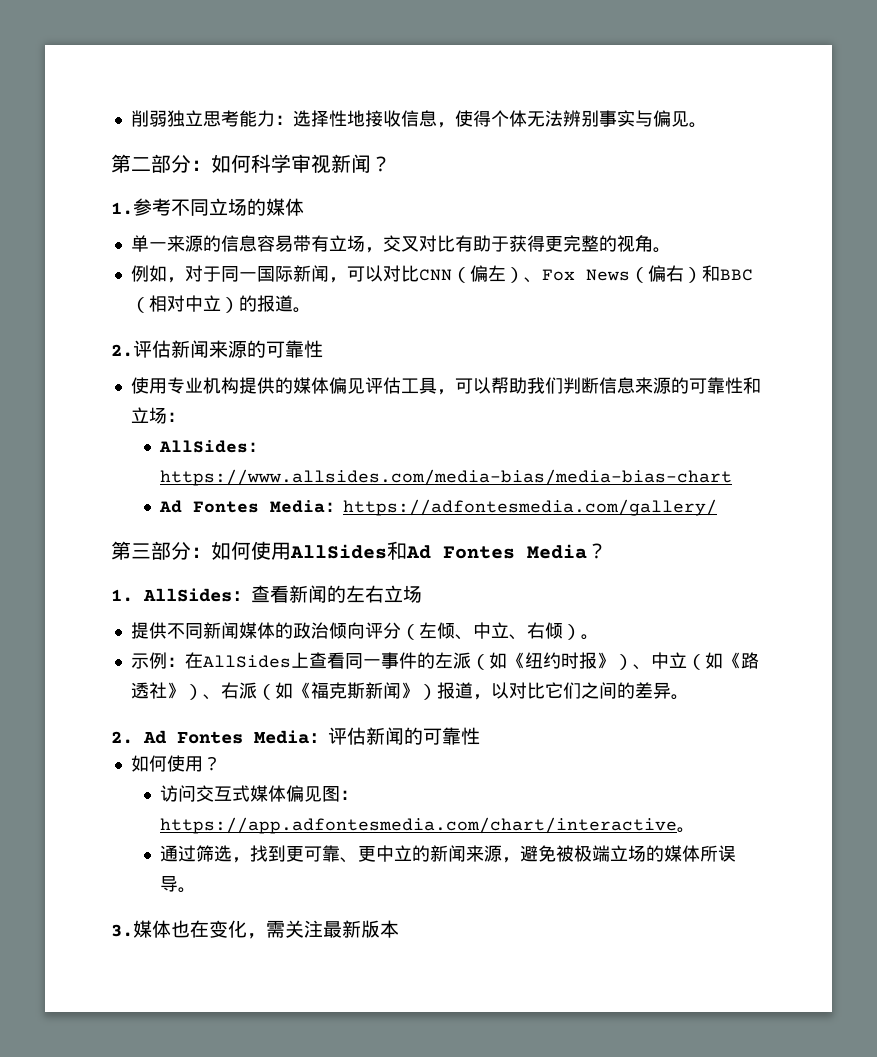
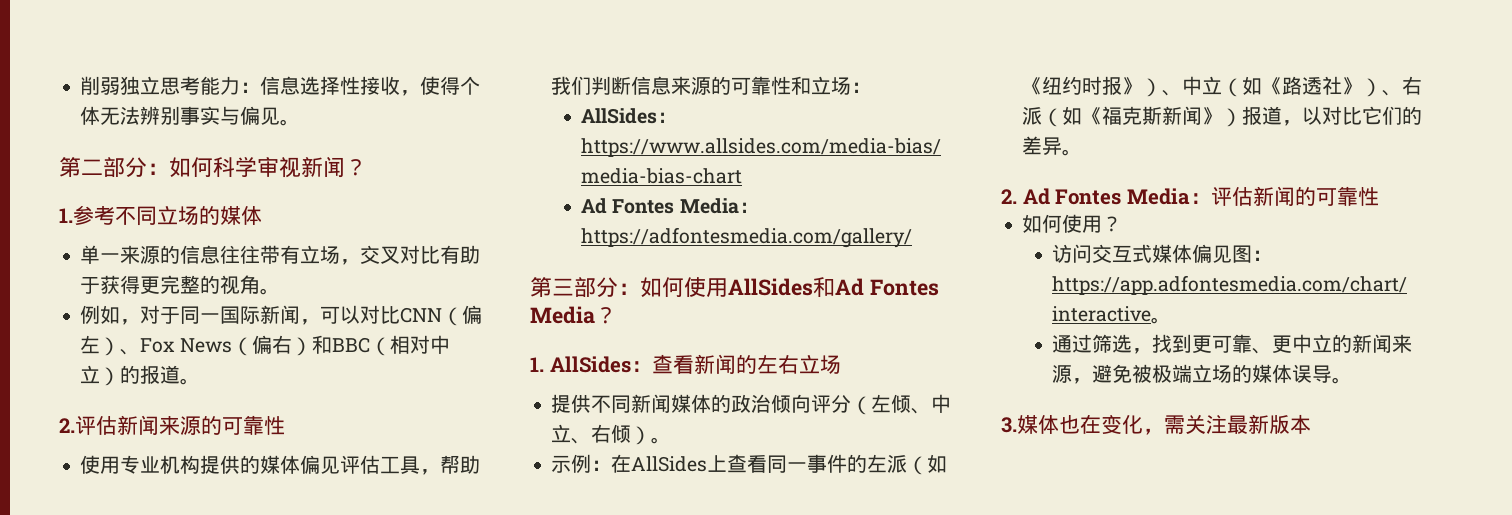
- 削弱独立思考能力：选择性地接收信息，使得个体无法辨别事实与偏见。
+ 削弱独立思考能力：信息选择性接收，使得个体无法辨别事实与偏见。
- 单一来源的信息容易带有立场，交叉对比有助于获得更完整的视角。
+ 单一来源的信息往往带有立场，交叉对比有助于获得更完整的视角。
- 使用专业机构提供的媒体偏见评估工具，可以帮助我们判断信息来源的可靠性和立场：
+ 使用专业机构提供的媒体偏见评估工具，帮助我们判断信息来源的可靠性和立场：
- 示例：在AllSides上查看同一事件的左派（如《纽约时报》）、中立（如《路透社》）、右派（如《福克斯新闻》）报道，以对比它们之间的差异。
+ 示例：在AllSides上查看同一事件的左派（如《纽约时报》）、中立（如《路透社》）、右派（如《福克斯新闻》）报道，以对比它们的差异。
- 通过筛选，找到更可靠、更中立的新闻来源，避免被极端立场的媒体所误导。
+ 通过筛选，找到更可靠、更中立的新闻来源，避免被极端立场的媒体误导。

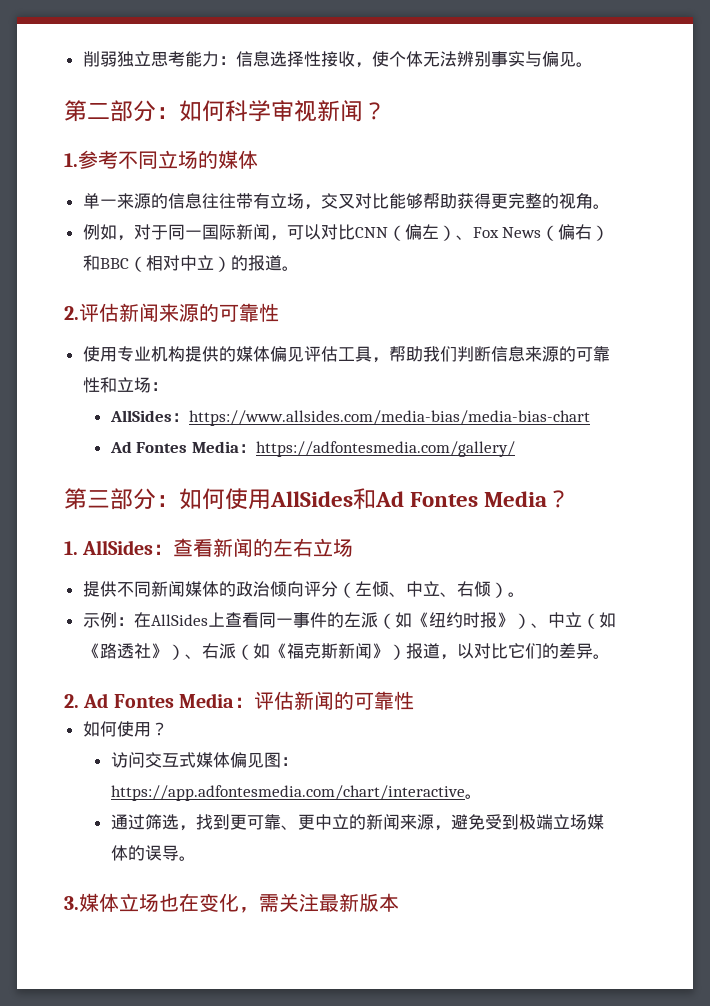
- 削弱独立思考能力：信息选择性接收，使得个体无法辨别事实与偏见。
+ 削弱独立思考能力：信息选择性接收，使个体无法辨别事实与偏见。
- 单一来源的信息往往带有立场，交叉对比有助于获得更完整的视角。
+ 单一来源的信息往往带有立场，交叉对比能够帮助获得更完整的视角。
- 通过筛选，找到更可靠、更中立的新闻来源，避免被极端立场的媒体误导。
+ 通过筛选，找到更可靠、更中立的新闻来源，避免受到极端立场媒体的误导。
- 3.媒体也在变化，需关注最新版本
+ 3.媒体立场也在变化，需关注最新版本

